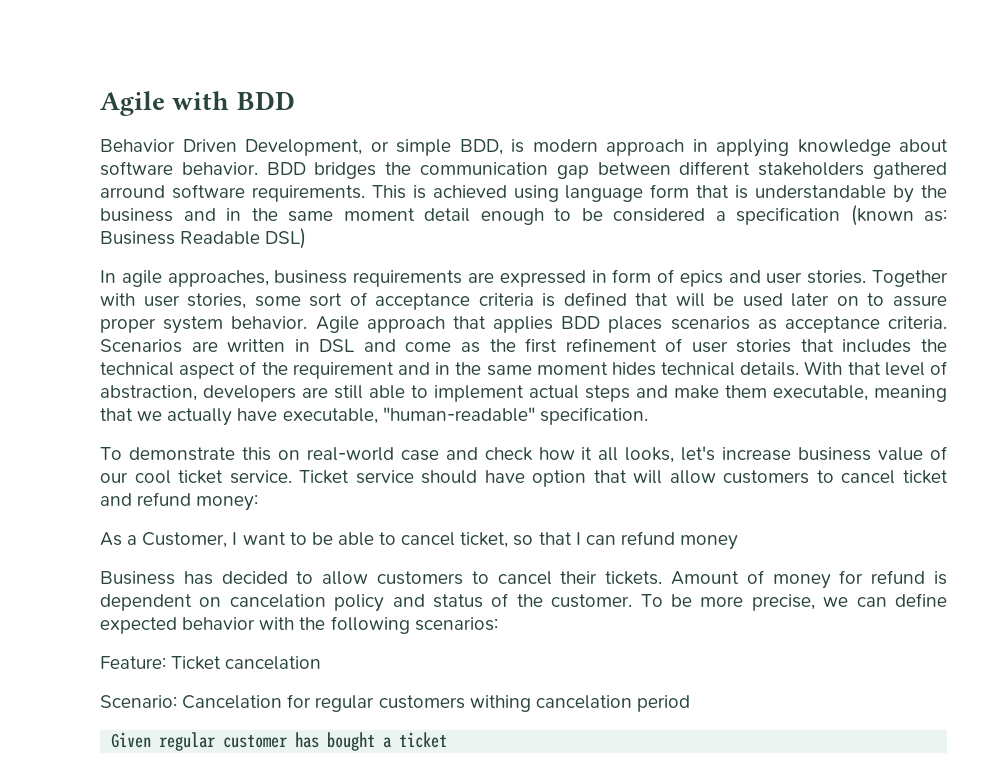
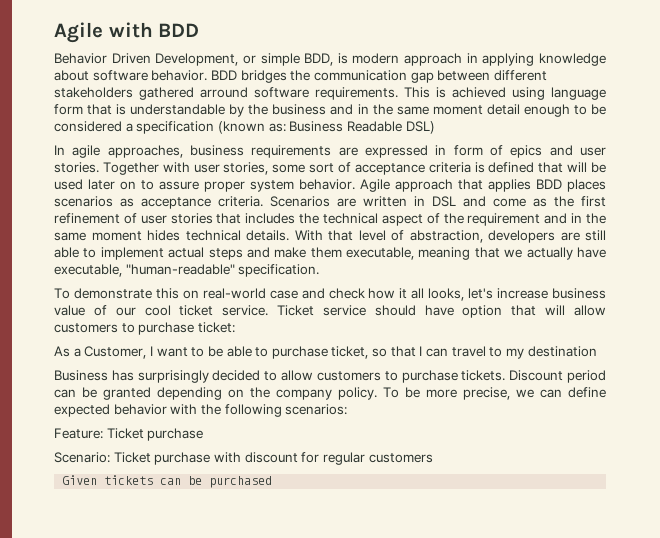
- Ticket service should have option that will allow customers to cancel ticket and refund money:
+ Ticket service should have option that will allow customers to purchase ticket:
- As a Customer, I want to be able to cancel ticket, so that I can refund money
+ As a Customer, I want to be able to purchase ticket, so that I can travel to my destination
- Business has decided to allow customers to cancel their tickets. Amount of money for refund is dependent on cancelation policy and status of the customer.
+ Business has surprisingly decided to allow customers to purchase tickets. Discount period can be granted depending on the company policy.
- Feature: Ticket cancelation
+ Feature: Ticket purchase
- Scenario: Cancelation for regular customers withing cancelation period
- Given regular customer has bought a ticket
+ Scenario: Ticket purchase with discount for regular customers
+ Given tickets can be purchased

